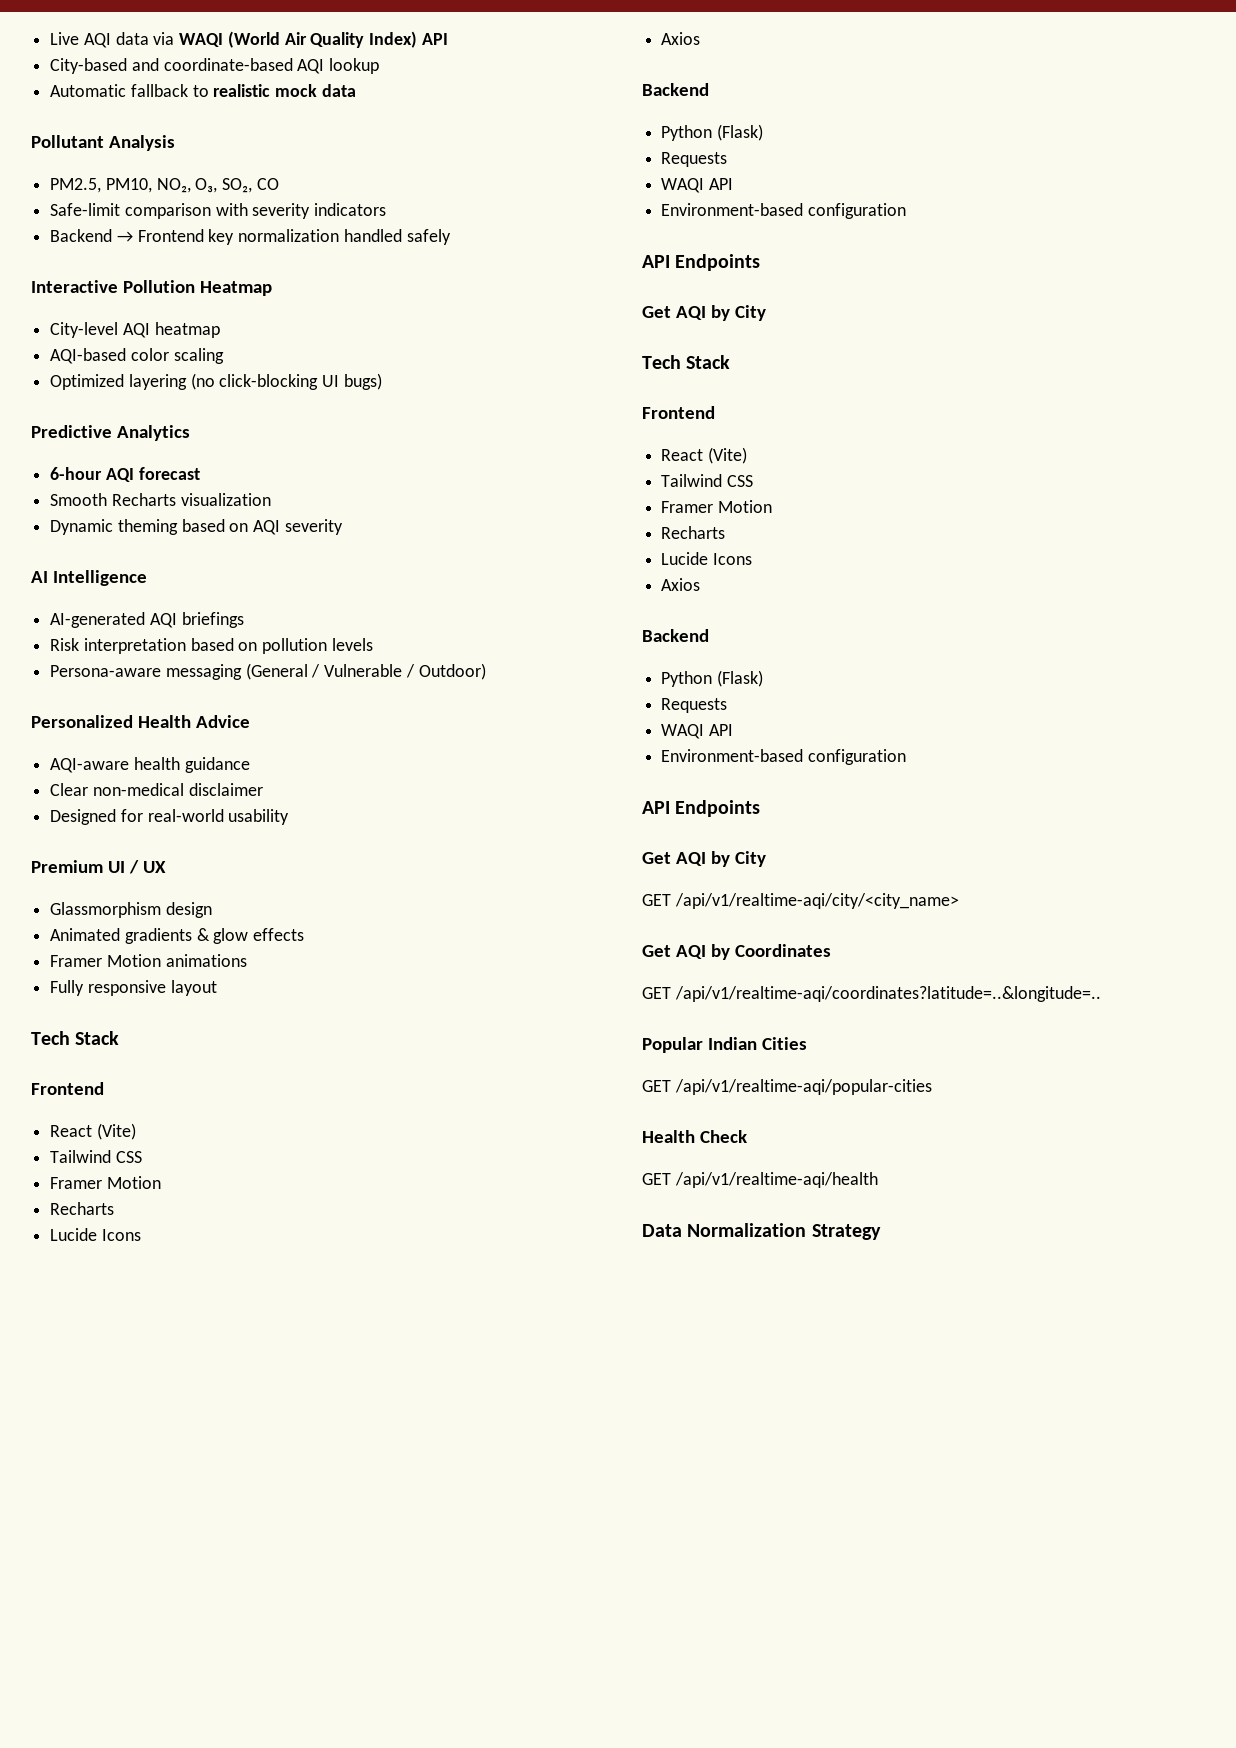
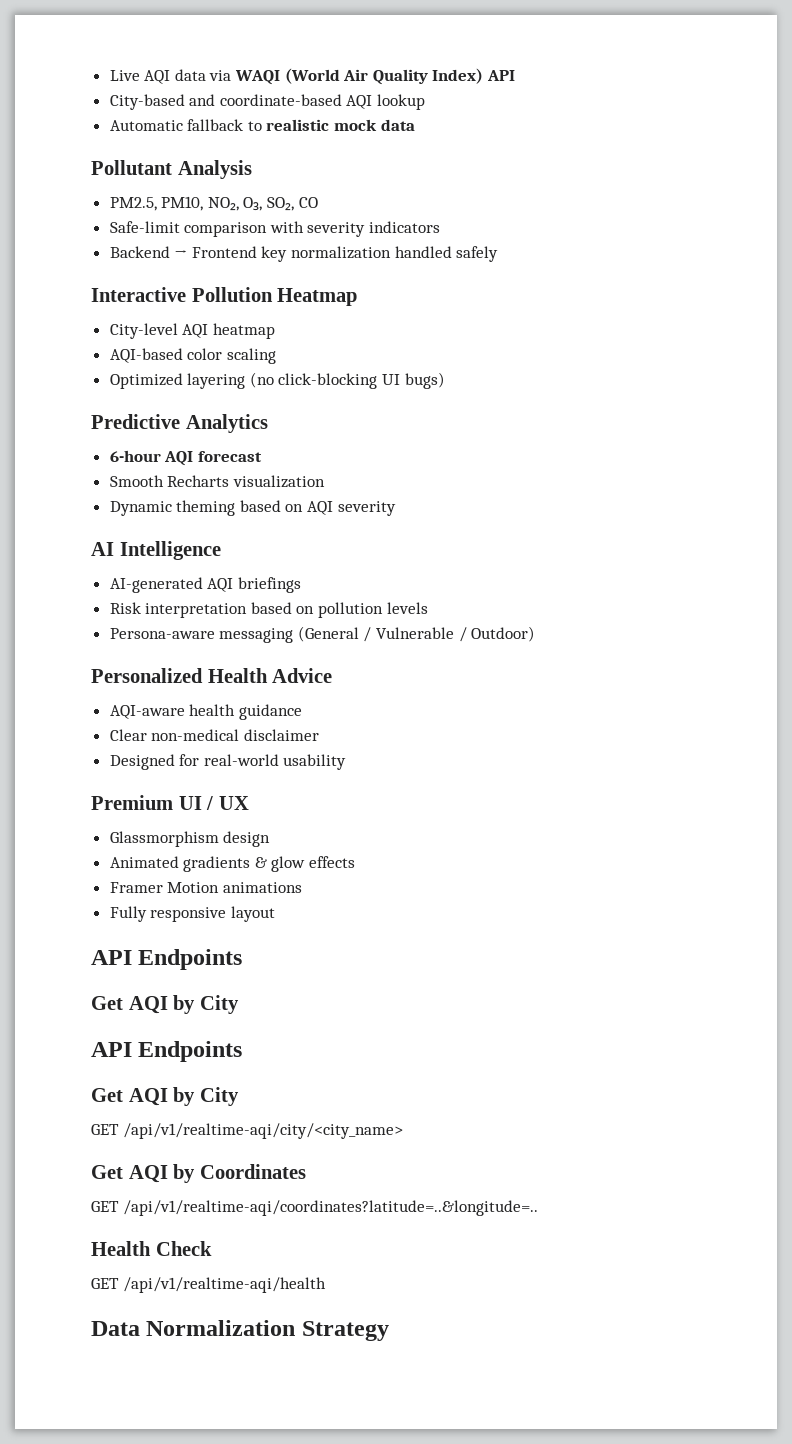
  Fully responsive layout
- Tech Stack
- Frontend
- React (Vite)
- Tailwind CSS
- Framer Motion
- Recharts
- Lucide Icons
- Axios
- Backend
- Python (Flask)
- Requests
- WAQI API
- Environment-based configuration
  API Endpoints
  Get AQI by City
- Tech Stack
- Frontend
- React (Vite)
- Tailwind CSS
- Framer Motion
- Recharts
- Lucide Icons
- Axios
- Backend
- Python (Flask)
- Requests
- WAQI API
- Environment-based configuration
- Popular Indian Cities
- GET /api/v1/realtime-aqi/popular-cities

